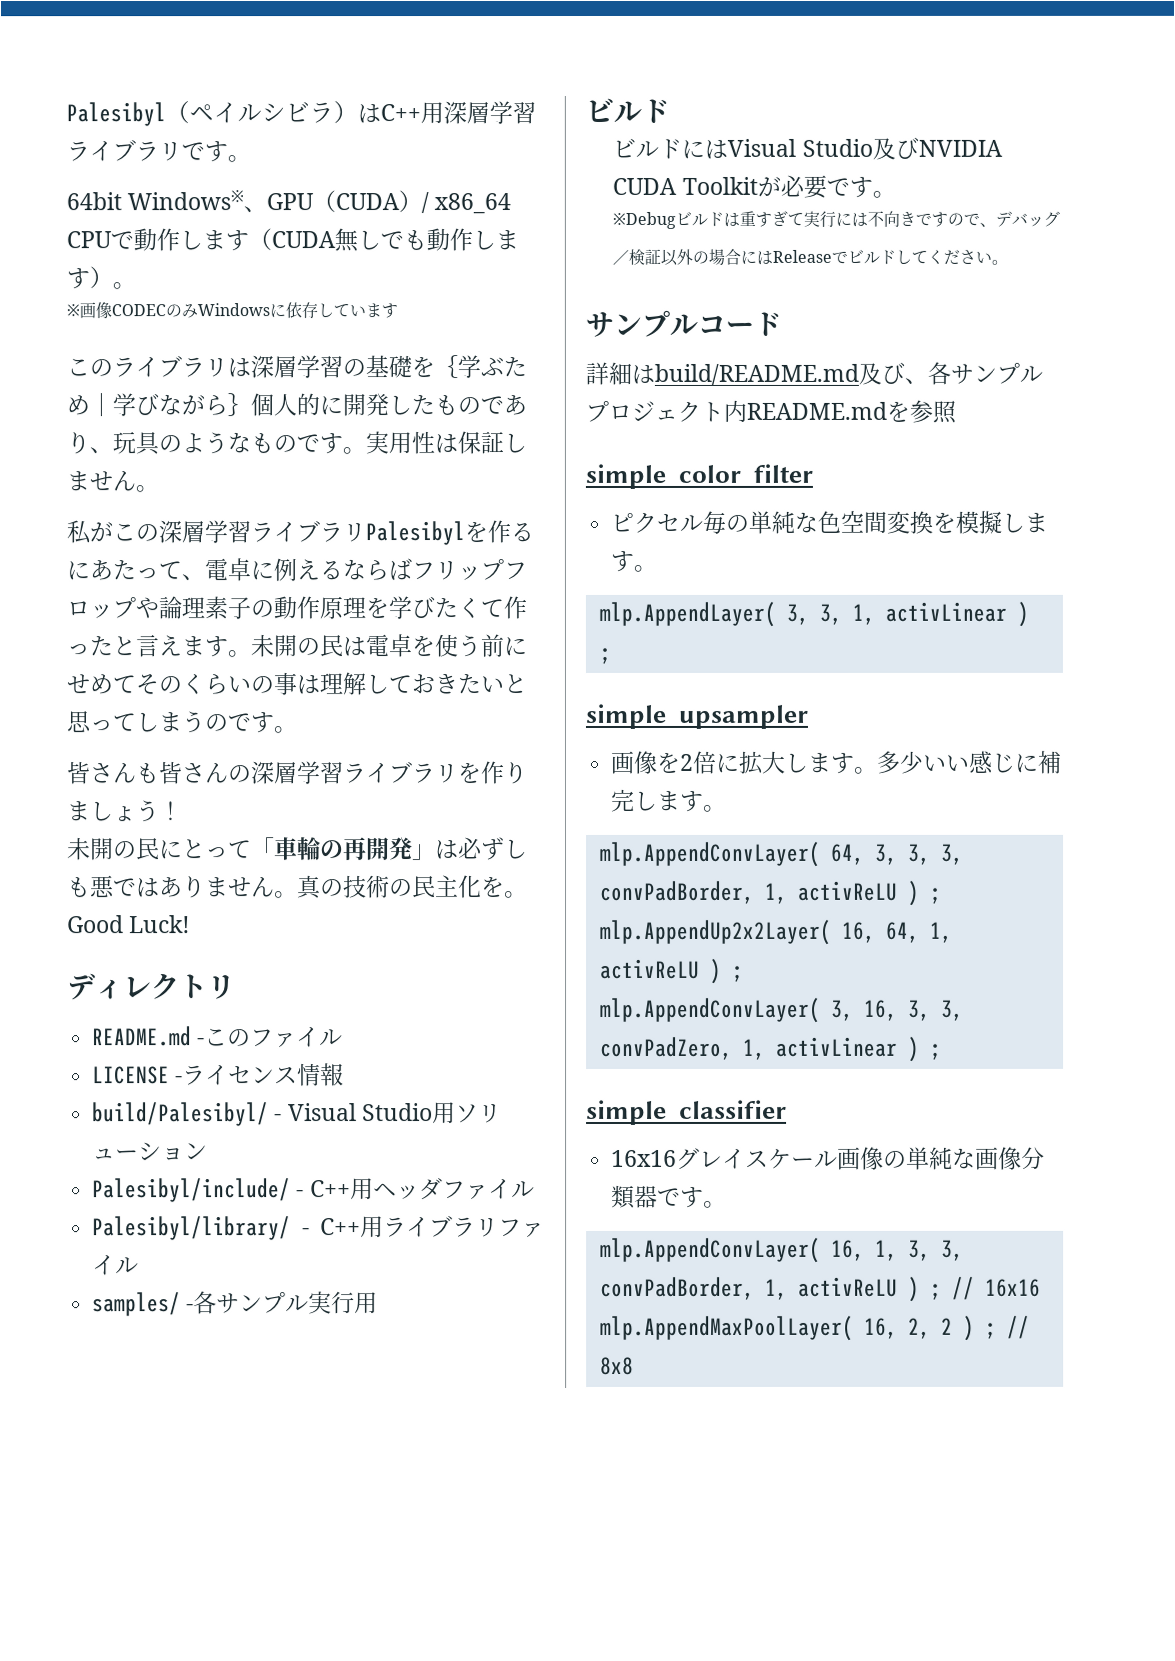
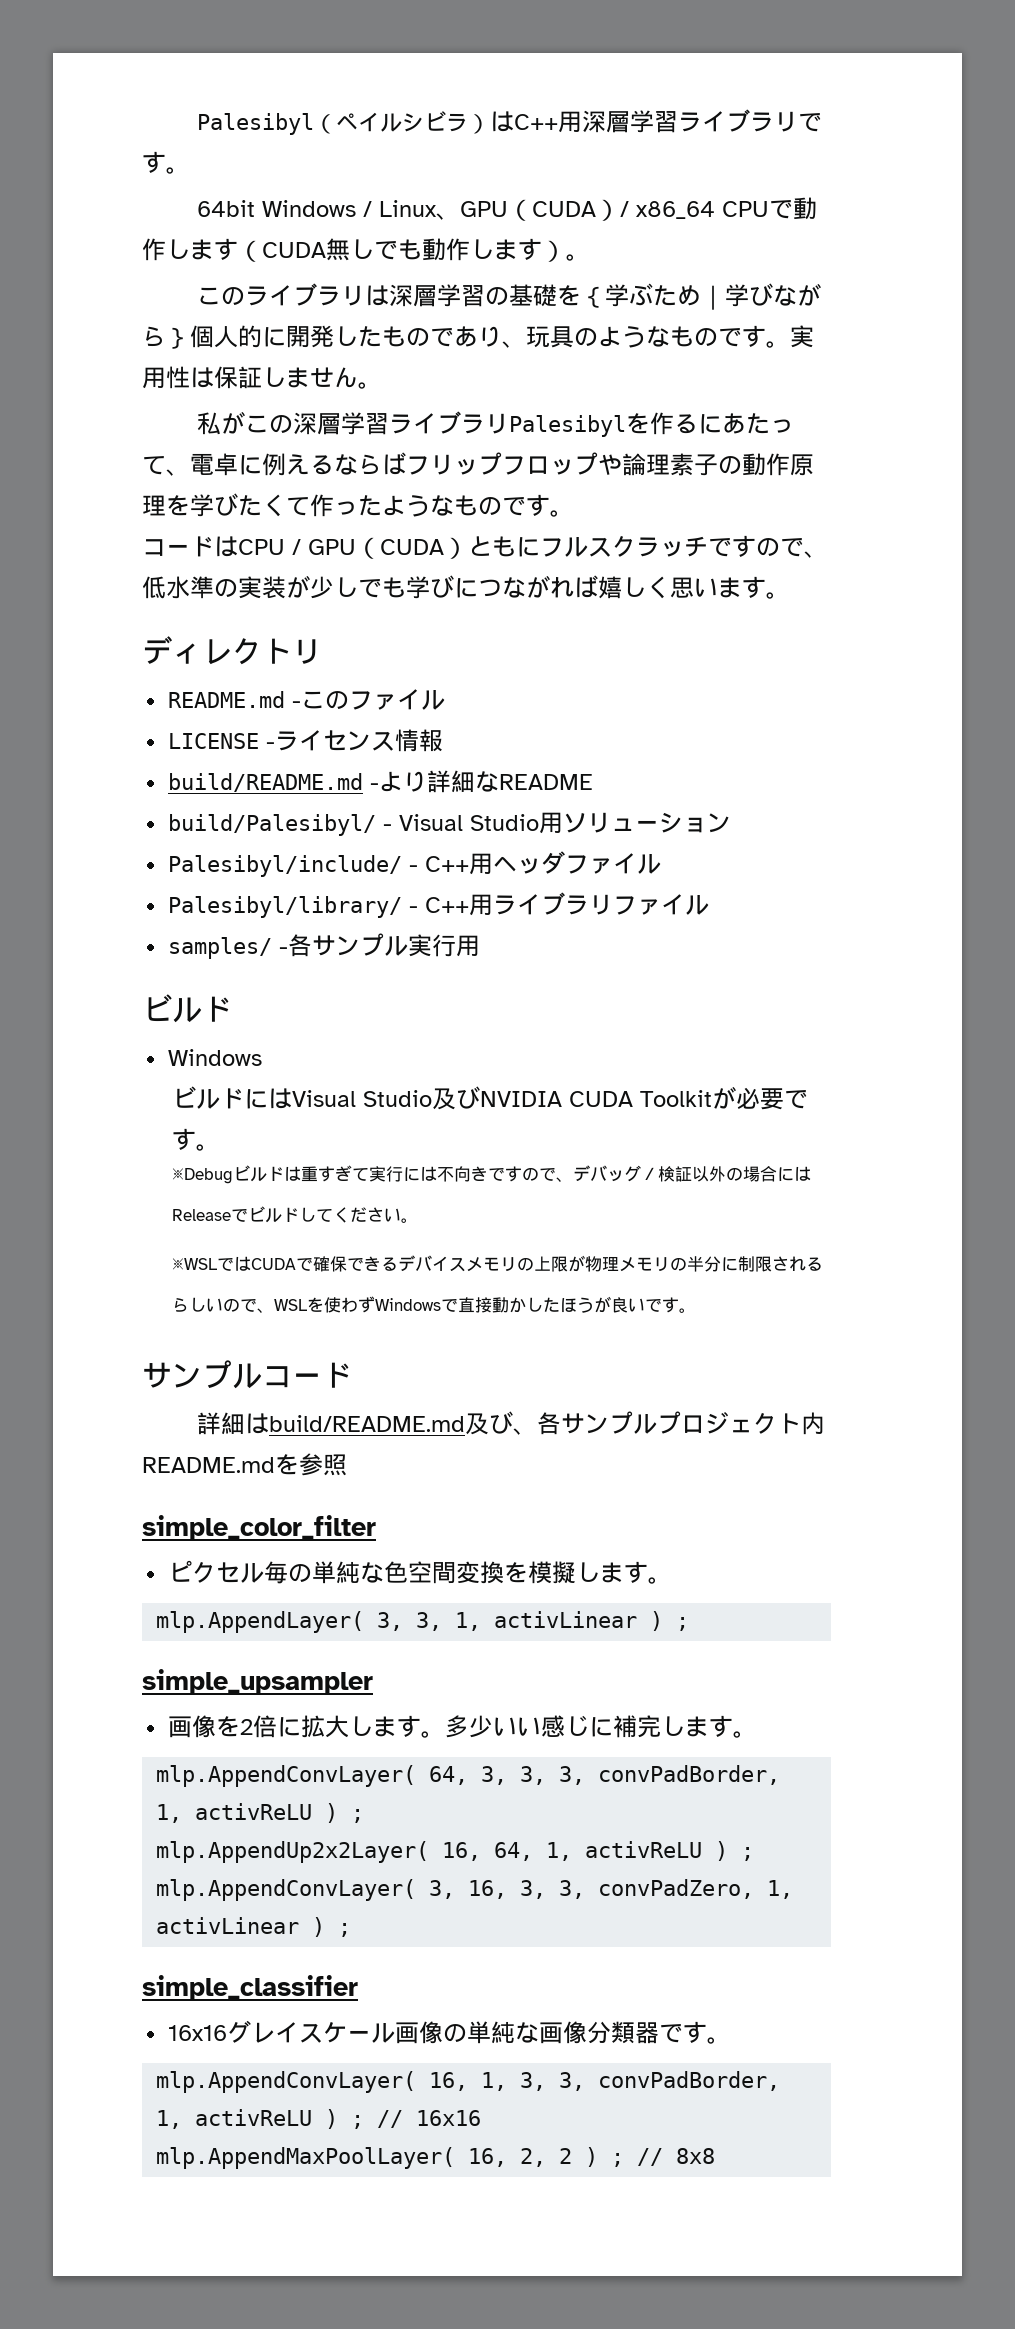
- 64bit Windows※、GPU（CUDA）/ x86_64 CPUで動作します（CUDA無しでも動作します）。
+ 64bit Windows / Linux、GPU（CUDA）/ x86_64 CPUで動作します（CUDA無しでも動作します）。
- ※画像CODECのみWindowsに依存しています
- 私がこの深層学習ライブラリPalesibylを作るにあたって、電卓に例えるならばフリップフロップや論理素子の動作原理を学びたくて作ったと言えます。未開の民は電卓を使う前にせめてそのくらいの事は理解しておきたいと思ってしまうのです。
- 皆さんも皆さんの深層学習ライブラリを作りましょう！
- 未開の民にとって「車輪の再開発」は必ずしも悪ではありません。真の技術の民主化を。Good Luck!
+ 私がこの深層学習ライブラリPalesibylを作るにあたって、電卓に例えるならばフリップフロップや論理素子の動作原理を学びたくて作ったようなものです。
+ コードはCPU / GPU（CUDA）ともにフルスクラッチですので、低水準の実装が少しでも学びにつながれば嬉しく思います。
+ build/README.md -より詳細なREADME
  samples/ -各サンプル実行用
  ビルド
+ Windows
+ ※WSLではCUDAで確保できるデバイスメモリの上限が物理メモリの半分に制限されるらしいので、WSLを使わずWindowsで直接動かしたほうが良いです。

